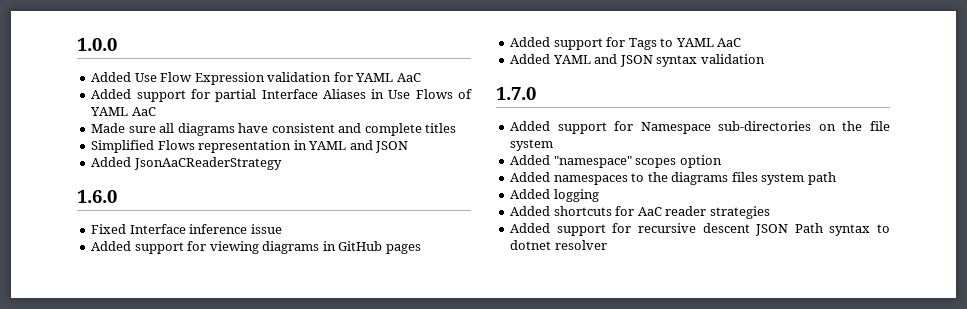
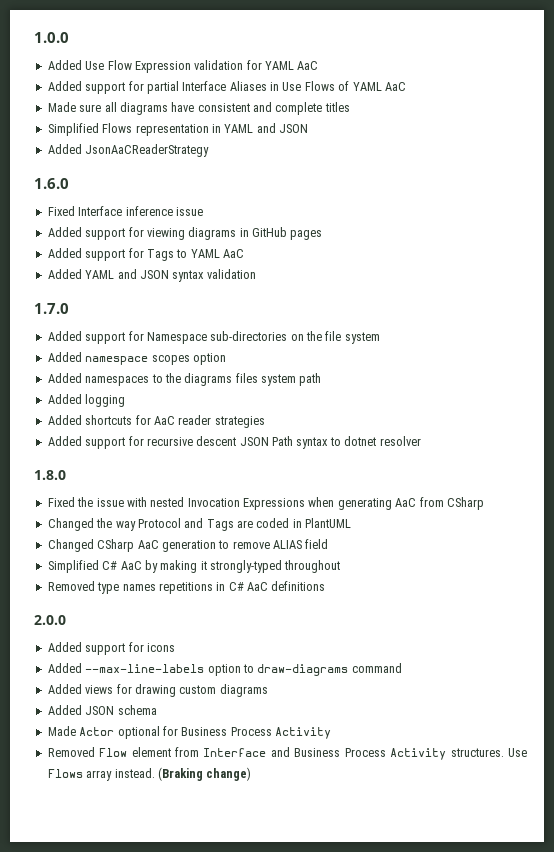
- Added "namespace" scopes option
+ Added namespace scopes option
+ 1.8.0
+ Fixed the issue with nested Invocation Expressions when generating AaC from CSharp
+ Changed the way Protocol and Tags are coded in PlantUML
+ Changed CSharp AaC generation to remove ALIAS field
+ Simplified C# AaC by making it strongly-typed throughout
+ Removed type names repetitions in C# AaC definitions
+ 2.0.0
+ Added support for icons
+ Added --max-line-labels option to draw-diagrams command
+ Added views for drawing custom diagrams
+ Added JSON schema
+ Made Actor optional for Business Process Activity
+ Removed Flow element from Interface and Business Process Activity structures. Use Flows array instead. (Braking change)

